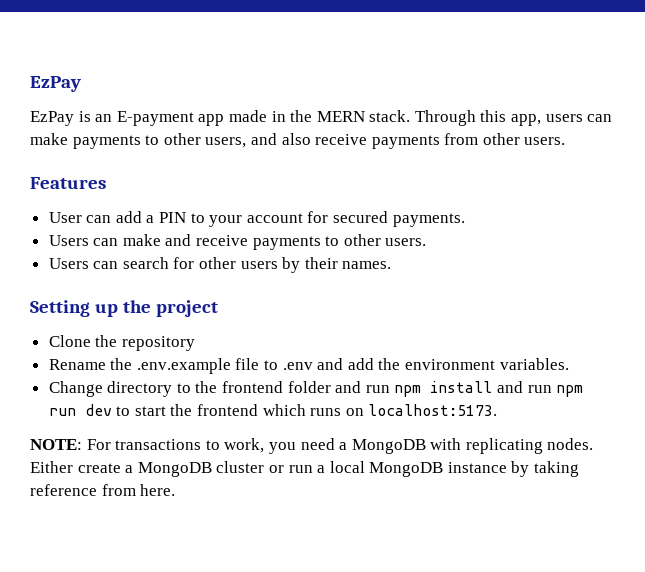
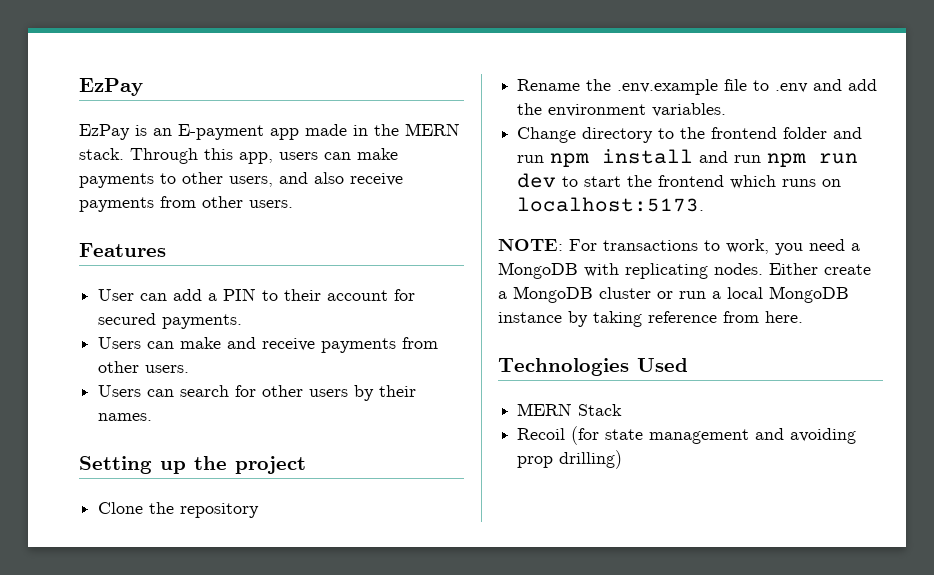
- User can add a PIN to your account for secured payments.
+ User can add a PIN to their account for secured payments.
- Users can make and receive payments to other users.
+ Users can make and receive payments from other users.
+ Technologies Used
+ MERN Stack
+ Recoil (for state management and avoiding prop drilling)

